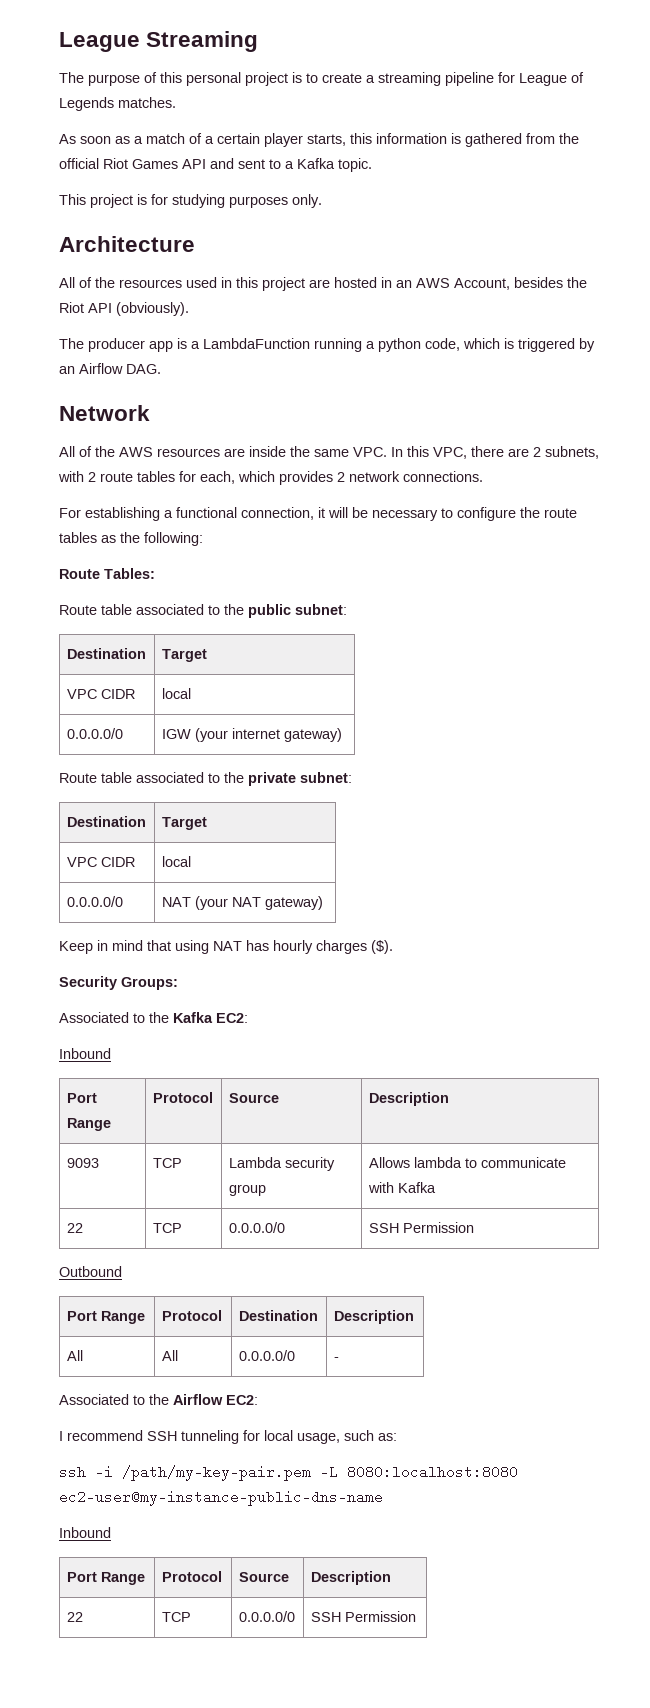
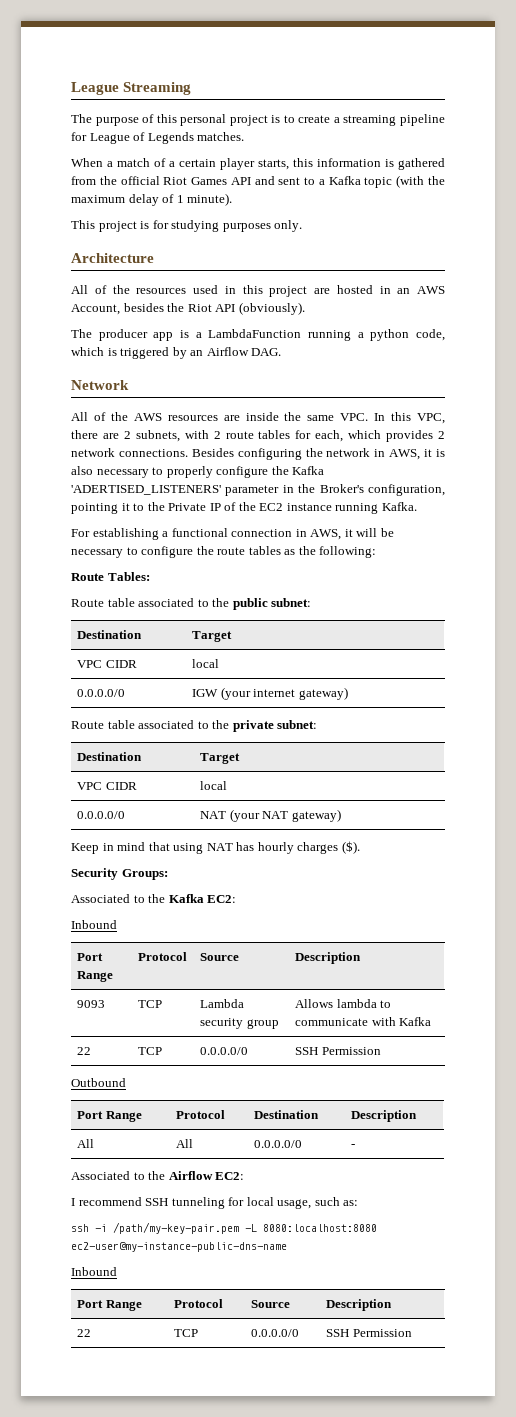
- As soon as a match of a certain player starts, this information is gathered from the official Riot Games API and sent to a Kafka topic.
+ When a match of a certain player starts, this information is gathered from the official Riot Games API and sent to a Kafka topic (with the maximum delay of 1 minute).
+ Besides configuring the network in AWS, it is also necessary to properly configure the Kafka 'ADERTISED_LISTENERS' parameter in the Broker's configuration, pointing it to the Private IP of the EC2 instance running Kafka.
- For establishing a functional connection, it will be necessary to configure the route tables as the following:
+ For establishing a functional connection in AWS, it will be necessary to configure the route tables as the following:

